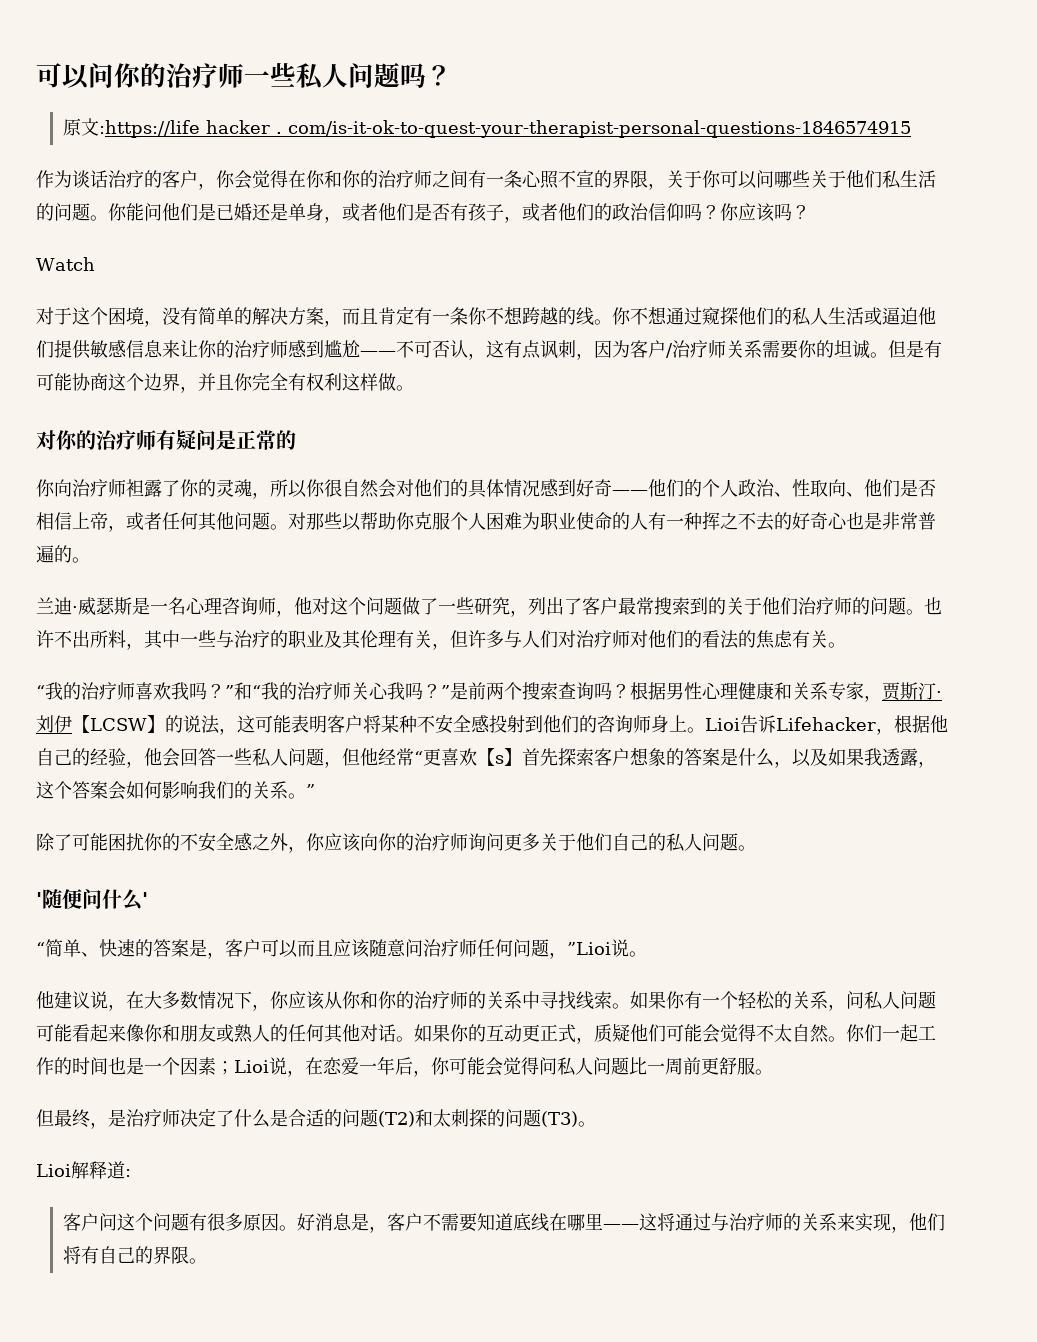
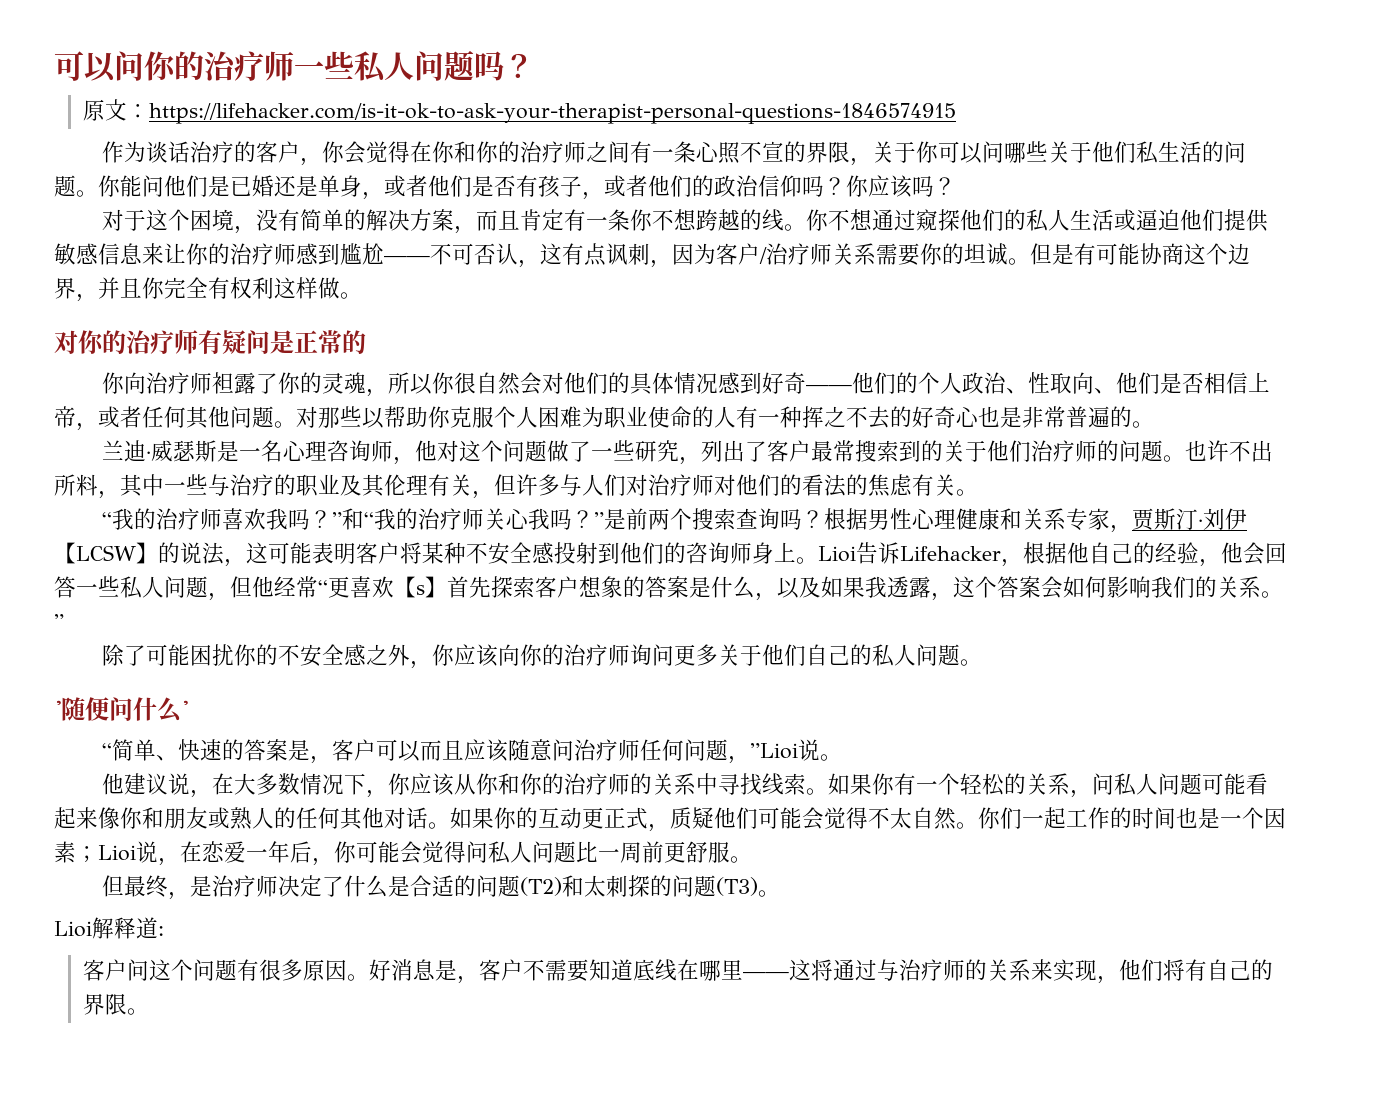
- 原文:https://life hacker . com/is-it-ok-to-quest-your-therapist-personal-questions-1846574915
+ 原文：https://lifehacker.com/is-it-ok-to-ask-your-therapist-personal-questions-1846574915
- Watch

